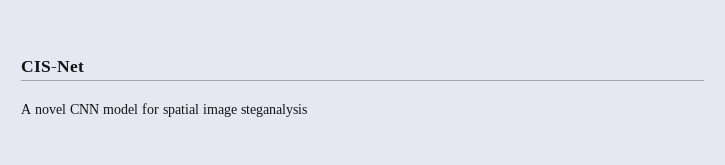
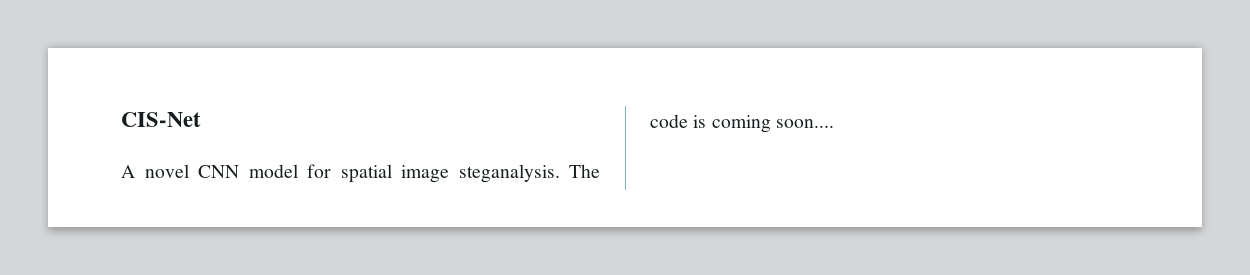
- A novel CNN model for spatial image steganalysis
+ A novel CNN model for spatial image steganalysis. The code is coming soon....

